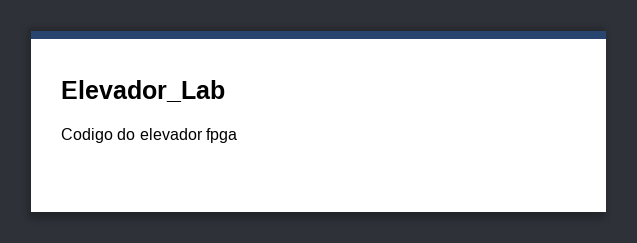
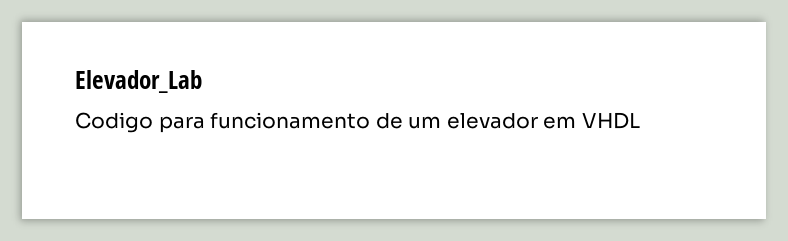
- Codigo do elevador fpga
+ Codigo para funcionamento de um elevador em VHDL

